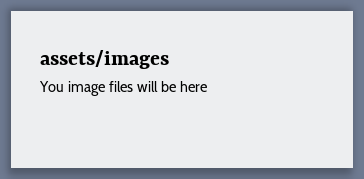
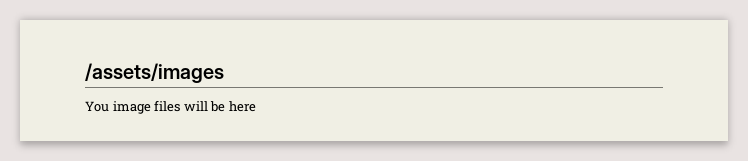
- assets/images
+ /assets/images

